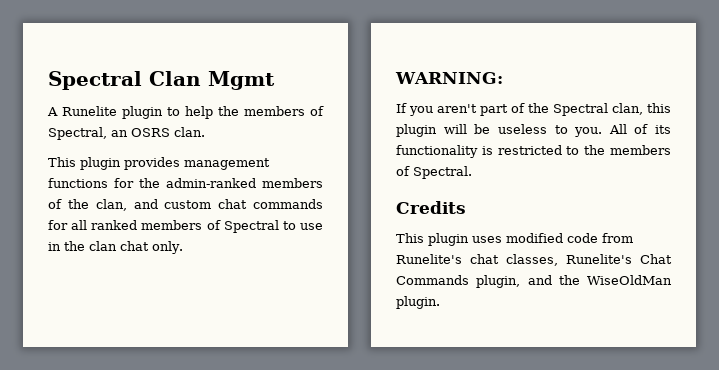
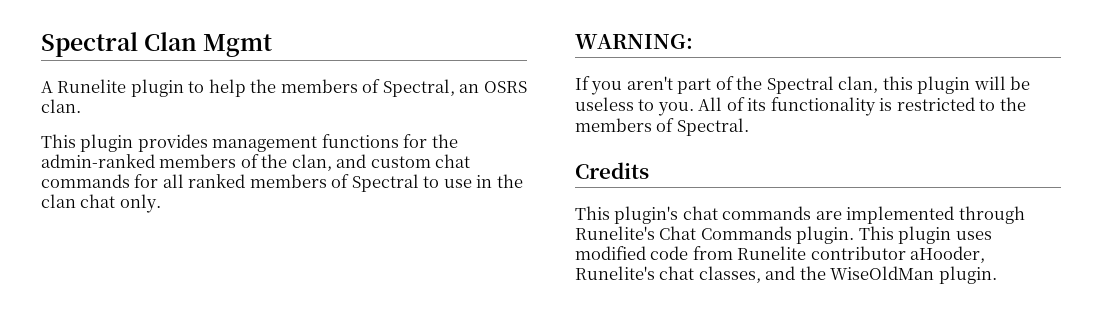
- This plugin uses modified code from Runelite's chat classes, Runelite's Chat Commands plugin, and the WiseOldMan plugin.
+ This plugin's chat commands are implemented through Runelite's Chat Commands plugin. This plugin uses modified code from Runelite contributor aHooder, Runelite's chat classes, and the WiseOldMan plugin.

